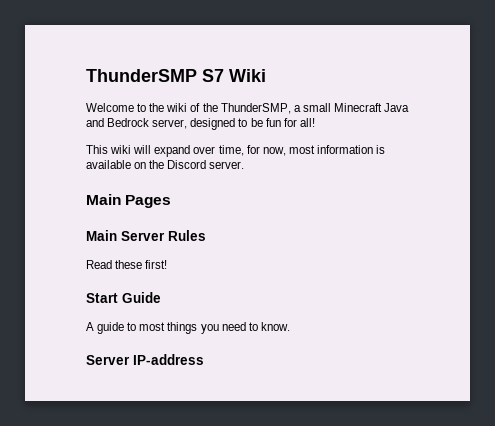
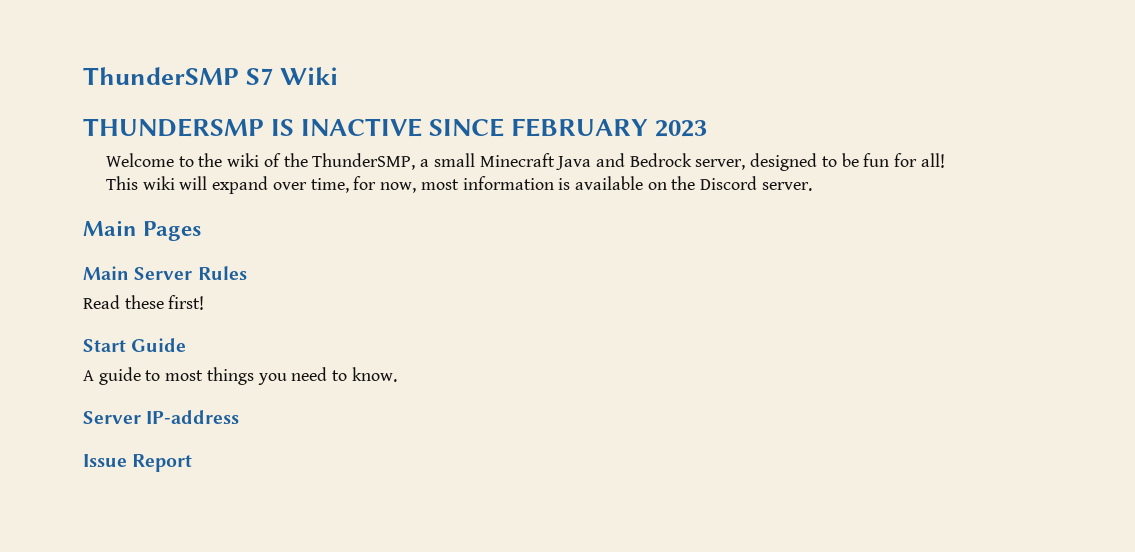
+ THUNDERSMP IS INACTIVE SINCE FEBRUARY 2023
+ Issue Report

